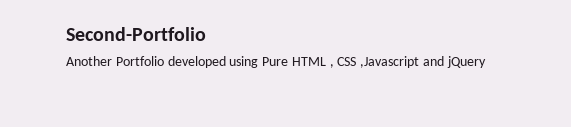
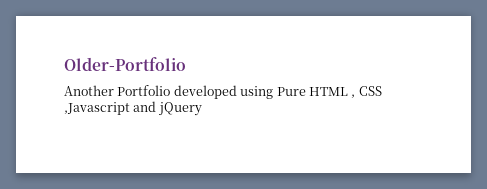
- Second-Portfolio
+ Older-Portfolio

